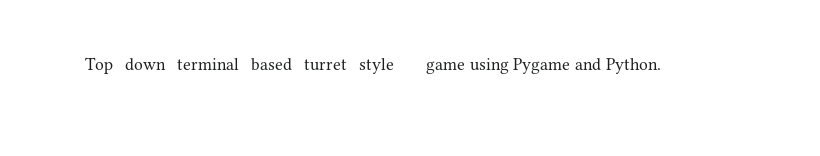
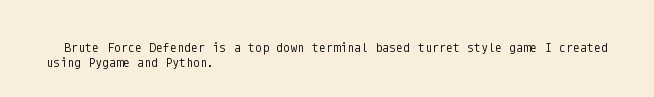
- Top down terminal based turret style game using Pygame and Python.
+ Brute Force Defender is a top down terminal based turret style game I created using Pygame and Python.

